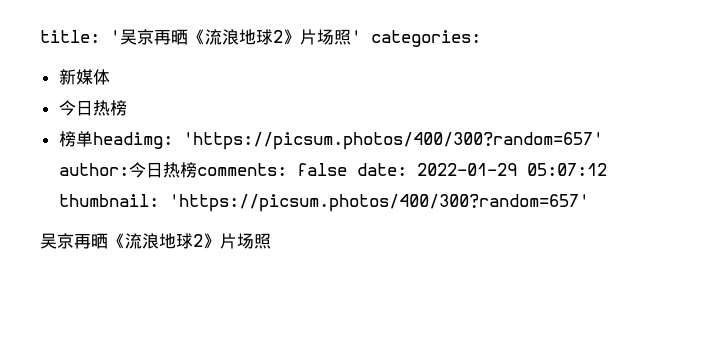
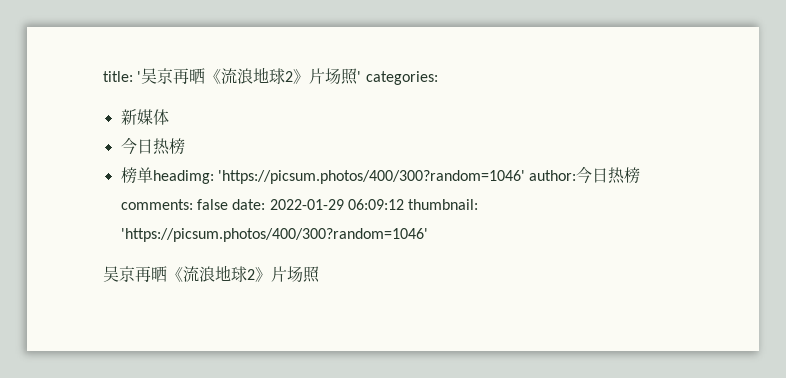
- 榜单headimg: 'https://picsum.photos/400/300?random=657' author:今日热榜comments: false date: 2022-01-29 05:07:12 thumbnail: 'https://picsum.photos/400/300?random=657'
+ 榜单headimg: 'https://picsum.photos/400/300?random=1046' author:今日热榜comments: false date: 2022-01-29 06:09:12 thumbnail: 'https://picsum.photos/400/300?random=1046'

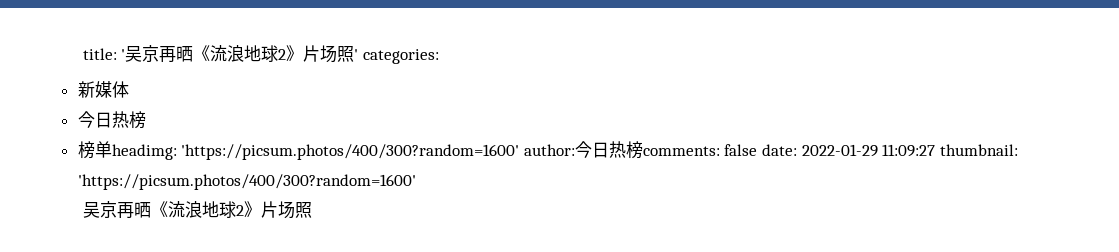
- 榜单headimg: 'https://picsum.photos/400/300?random=1046' author:今日热榜comments: false date: 2022-01-29 06:09:12 thumbnail: 'https://picsum.photos/400/300?random=1046'
+ 榜单headimg: 'https://picsum.photos/400/300?random=1600' author:今日热榜comments: false date: 2022-01-29 11:09:27 thumbnail: 'https://picsum.photos/400/300?random=1600'

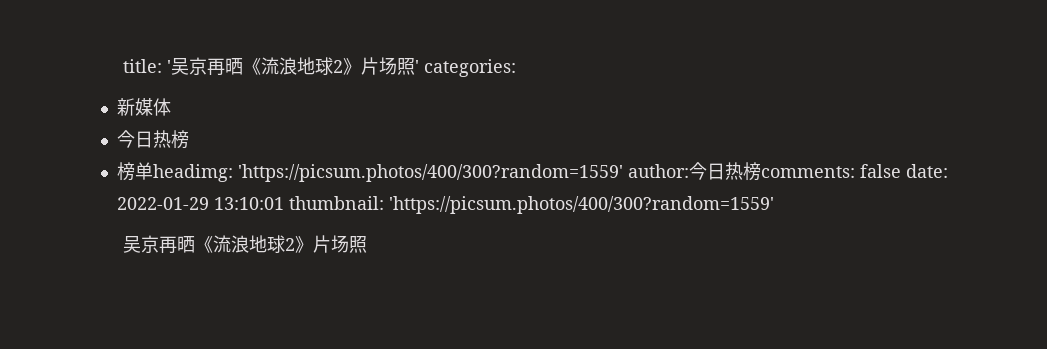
- 榜单headimg: 'https://picsum.photos/400/300?random=1600' author:今日热榜comments: false date: 2022-01-29 11:09:27 thumbnail: 'https://picsum.photos/400/300?random=1600'
+ 榜单headimg: 'https://picsum.photos/400/300?random=1559' author:今日热榜comments: false date: 2022-01-29 13:10:01 thumbnail: 'https://picsum.photos/400/300?random=1559'

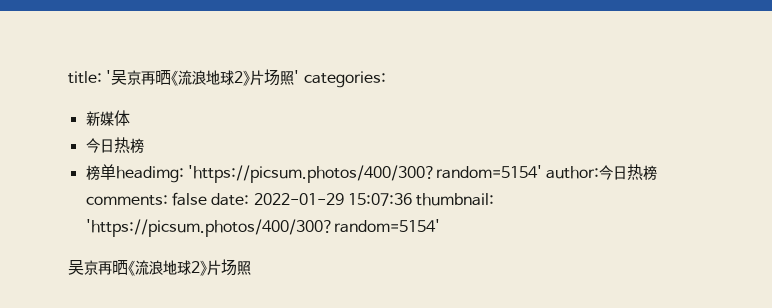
- 榜单headimg: 'https://picsum.photos/400/300?random=1559' author:今日热榜comments: false date: 2022-01-29 13:10:01 thumbnail: 'https://picsum.photos/400/300?random=1559'
+ 榜单headimg: 'https://picsum.photos/400/300?random=5154' author:今日热榜comments: false date: 2022-01-29 15:07:36 thumbnail: 'https://picsum.photos/400/300?random=5154'

